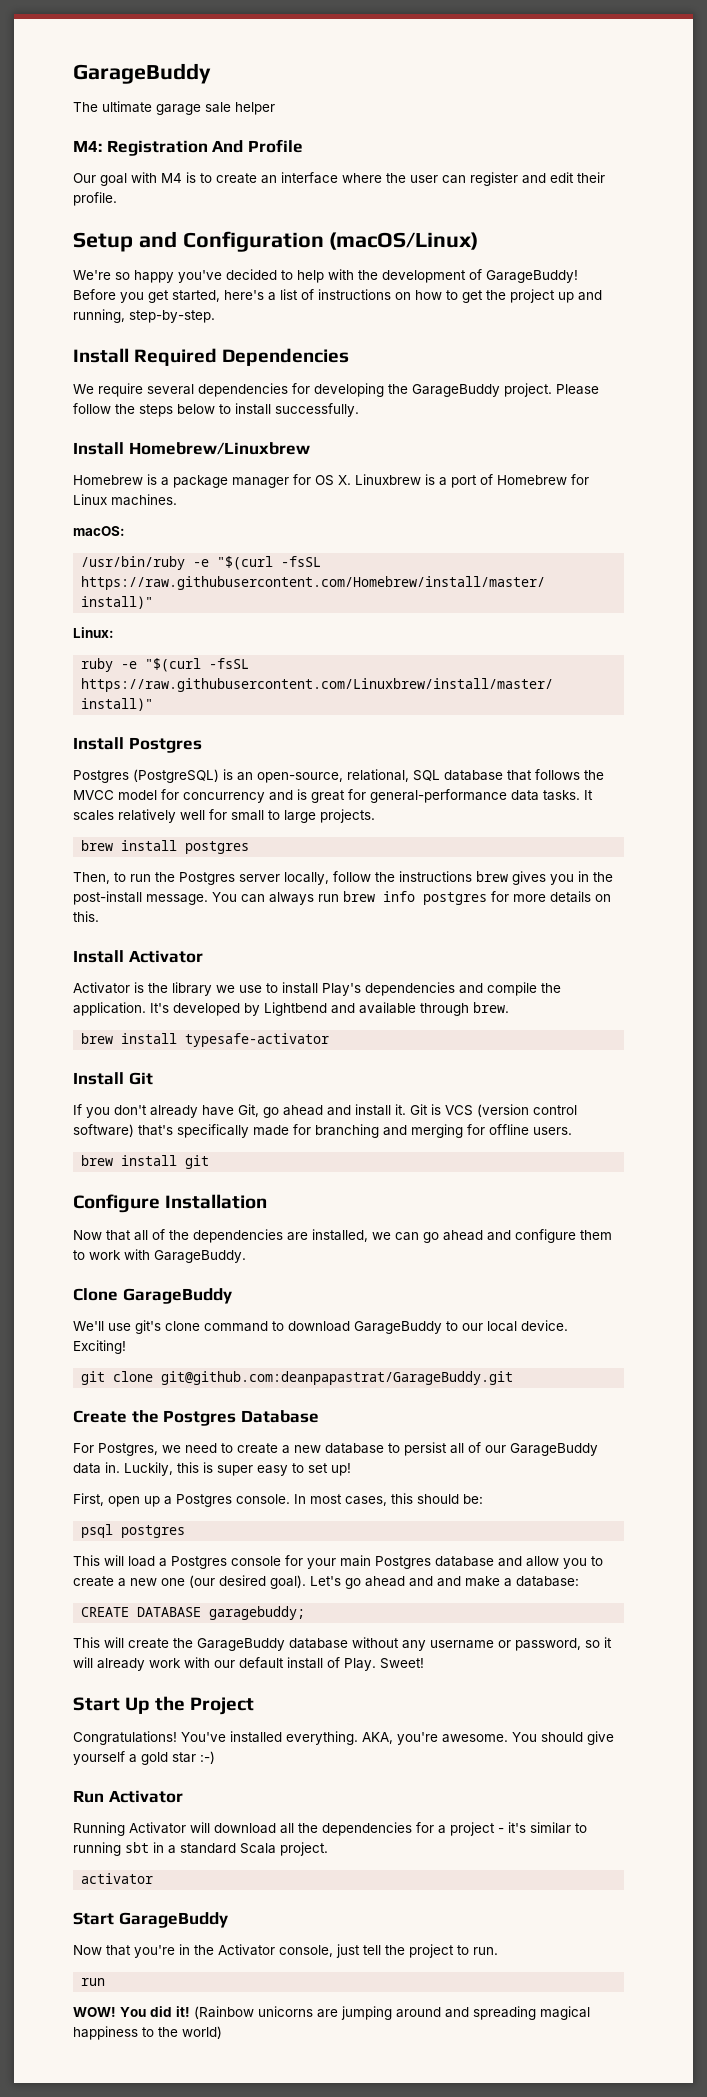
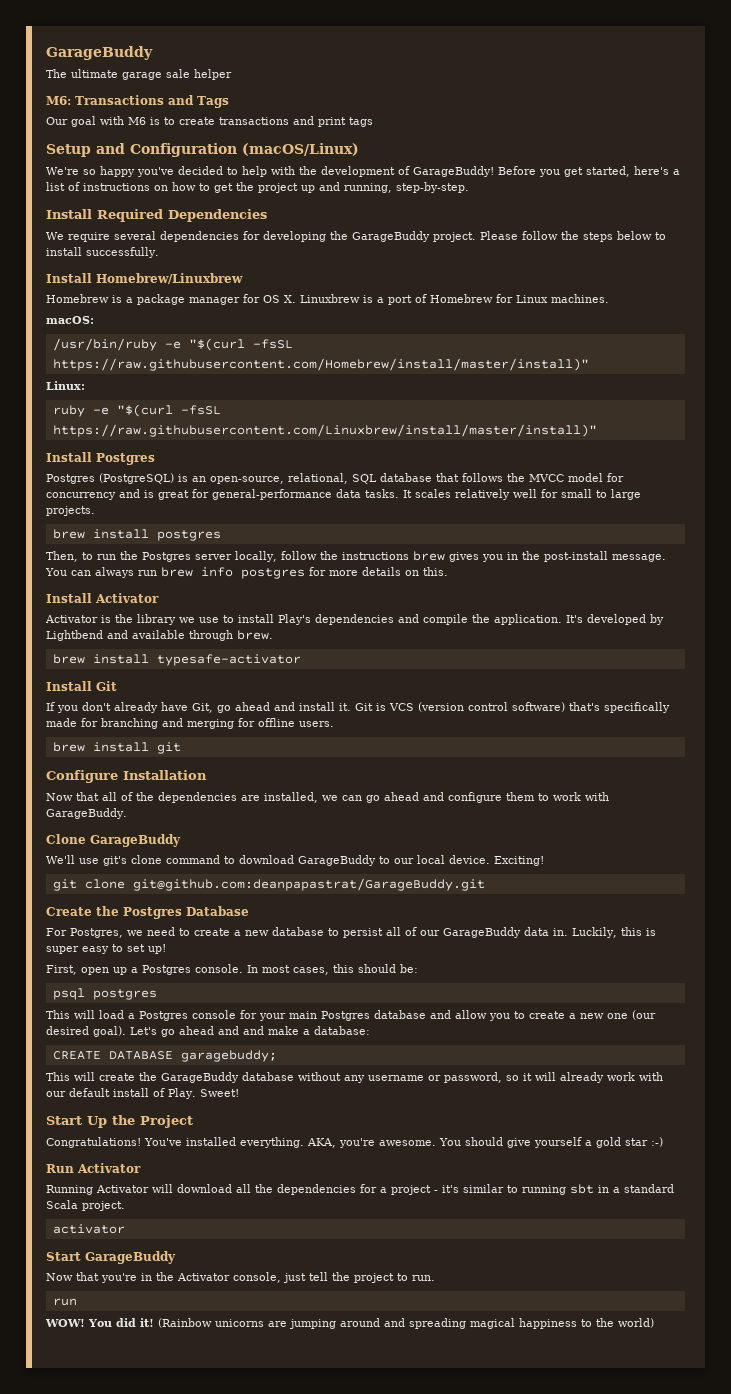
- M4: Registration And Profile
+ M6: Transactions and Tags
- Our goal with M4 is to create an interface where the user can register and edit their profile.
+ Our goal with M6 is to create transactions and print tags

